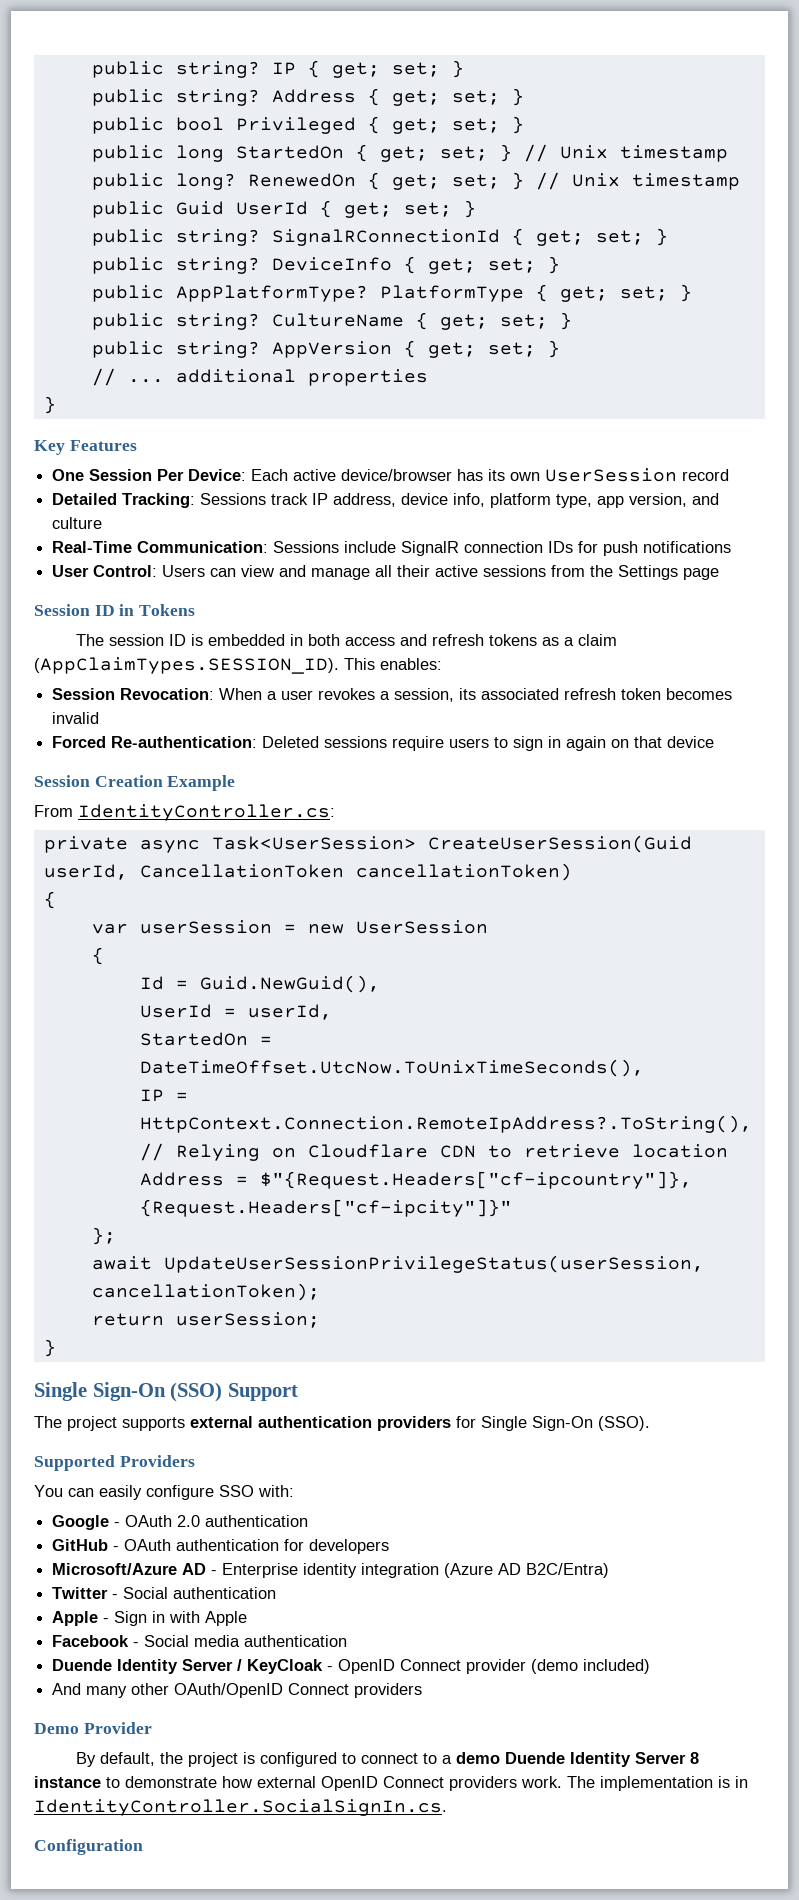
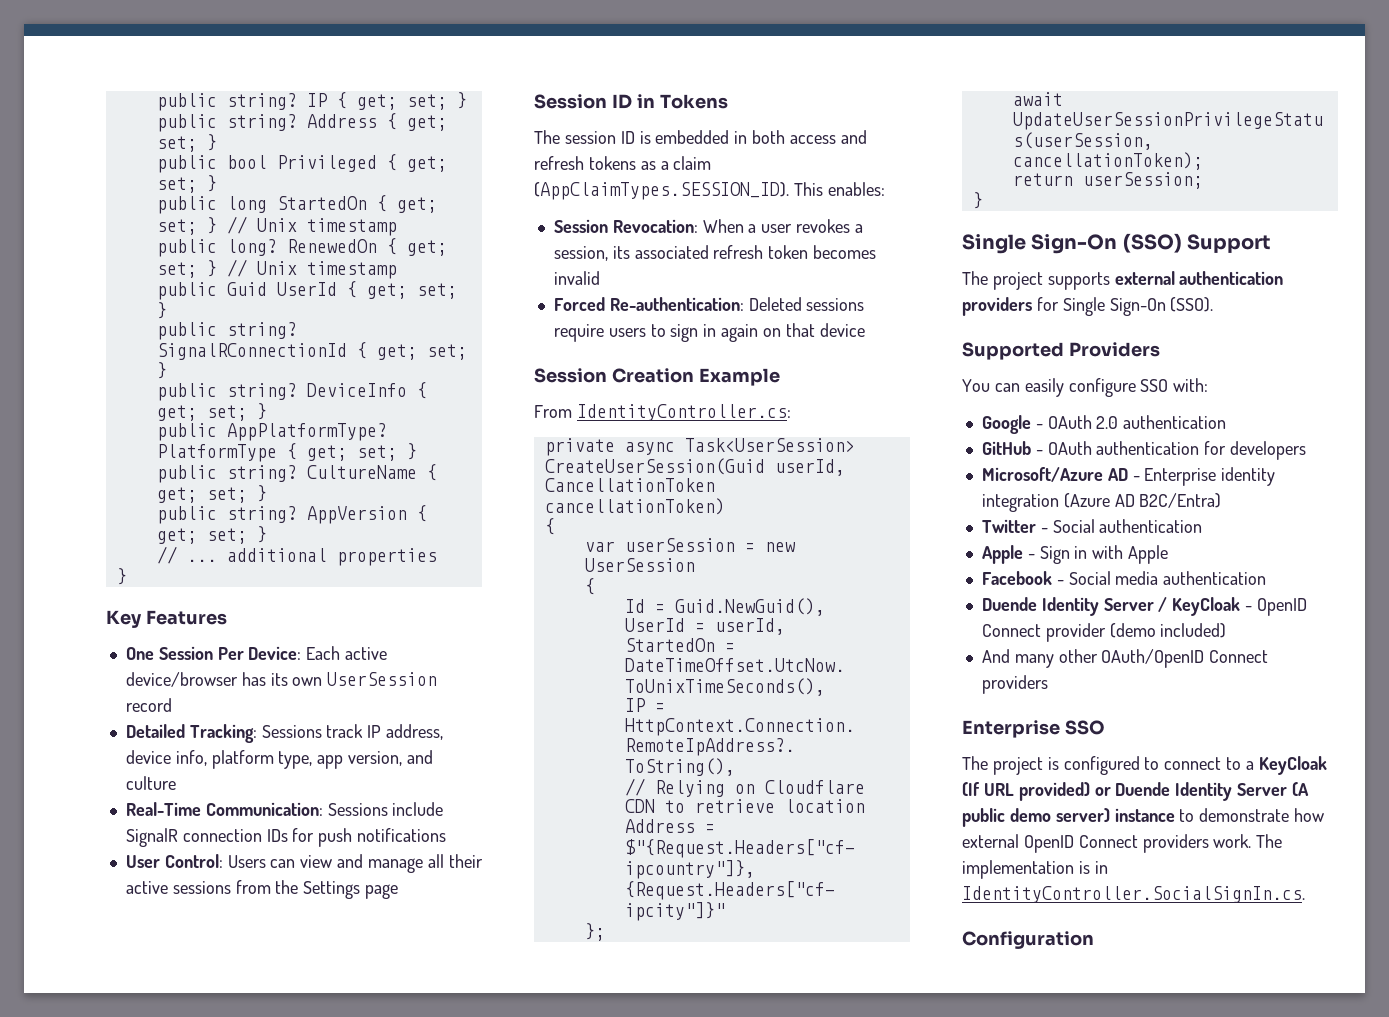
- Demo Provider
- By default, the project is configured to connect to a demo Duende Identity Server 8 instance to demonstrate how external OpenID Connect providers work.
+ Enterprise SSO
+ The project is configured to connect to a KeyCloak (If URL provided) or Duende Identity Server (A public demo server) instance to demonstrate how external OpenID Connect providers work.

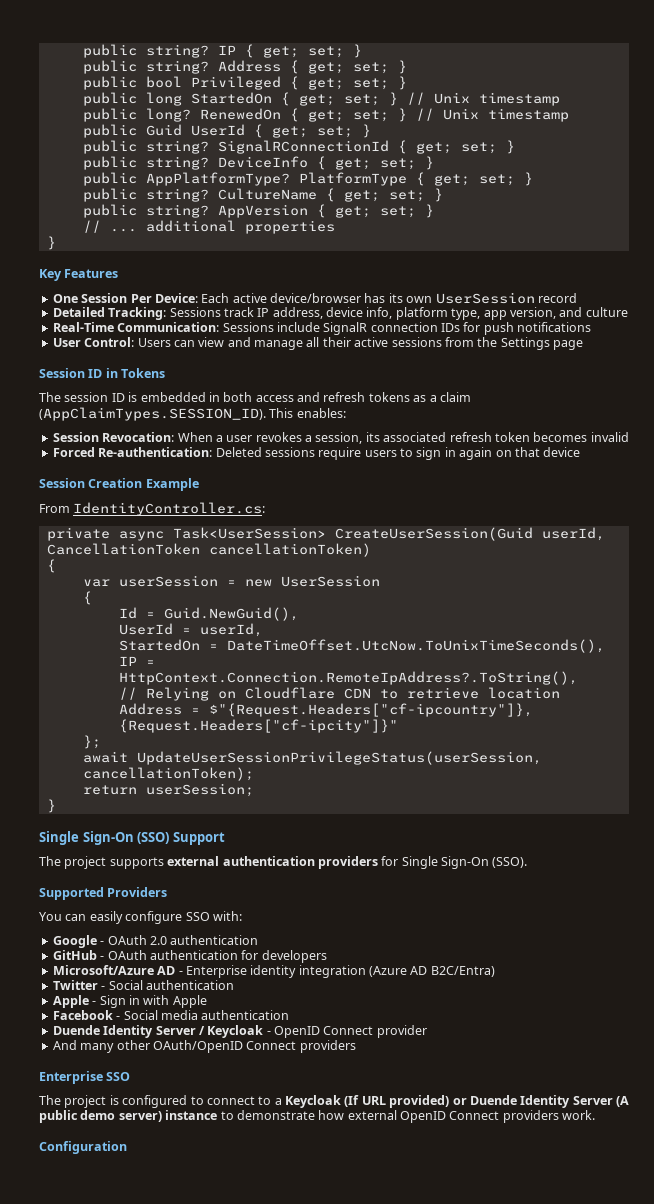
- Duende Identity Server / KeyCloak - OpenID Connect provider (demo included)
+ Duende Identity Server / Keycloak - OpenID Connect provider
- The project is configured to connect to a KeyCloak (If URL provided) or Duende Identity Server (A public demo server) instance to demonstrate how external OpenID Connect providers work. The implementation is in IdentityController.SocialSignIn.cs.
+ The project is configured to connect to a Keycloak (If URL provided) or Duende Identity Server (A public demo server) instance to demonstrate how external OpenID Connect providers work.

